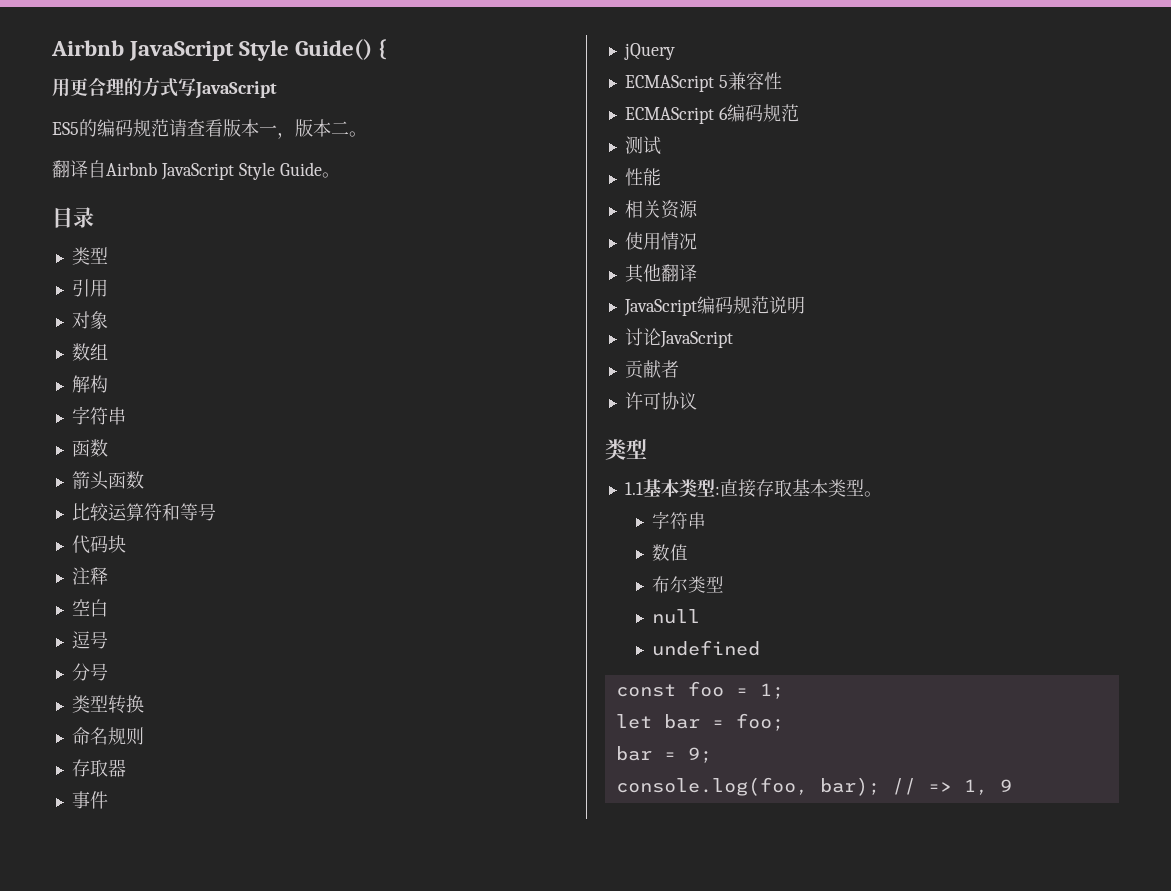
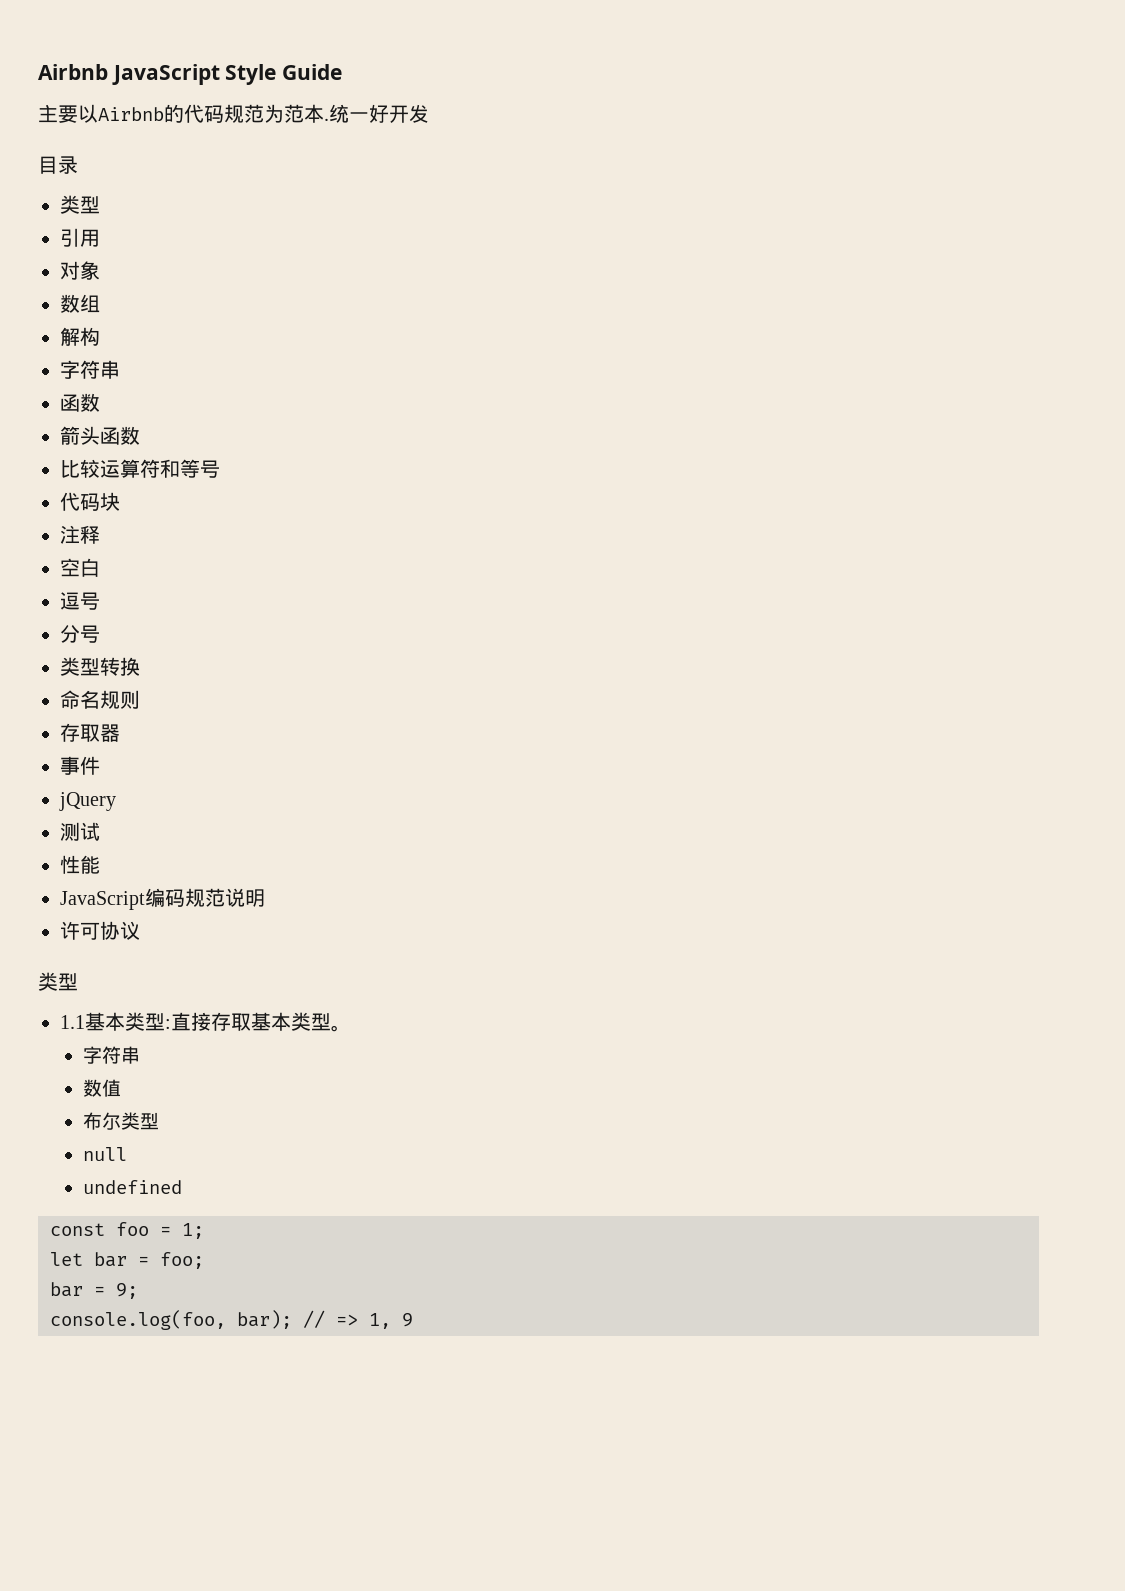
- Airbnb JavaScript Style Guide() {
- 用更合理的方式写JavaScript
- ES5的编码规范请查看版本一，版本二。
- 翻译自Airbnb JavaScript Style Guide。
+ Airbnb JavaScript Style Guide
+ 主要以Airbnb的代码规范为范本.统一好开发
- ECMAScript 5兼容性
- ECMAScript 6编码规范
  测试
  性能
- 相关资源
- 使用情况
- 其他翻译
- 讨论JavaScript
- 贡献者

